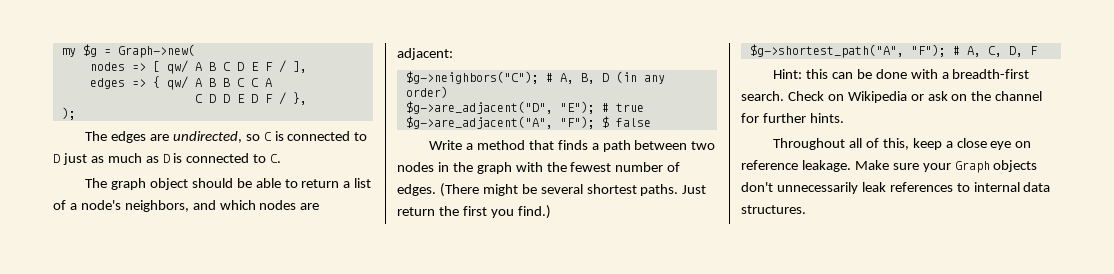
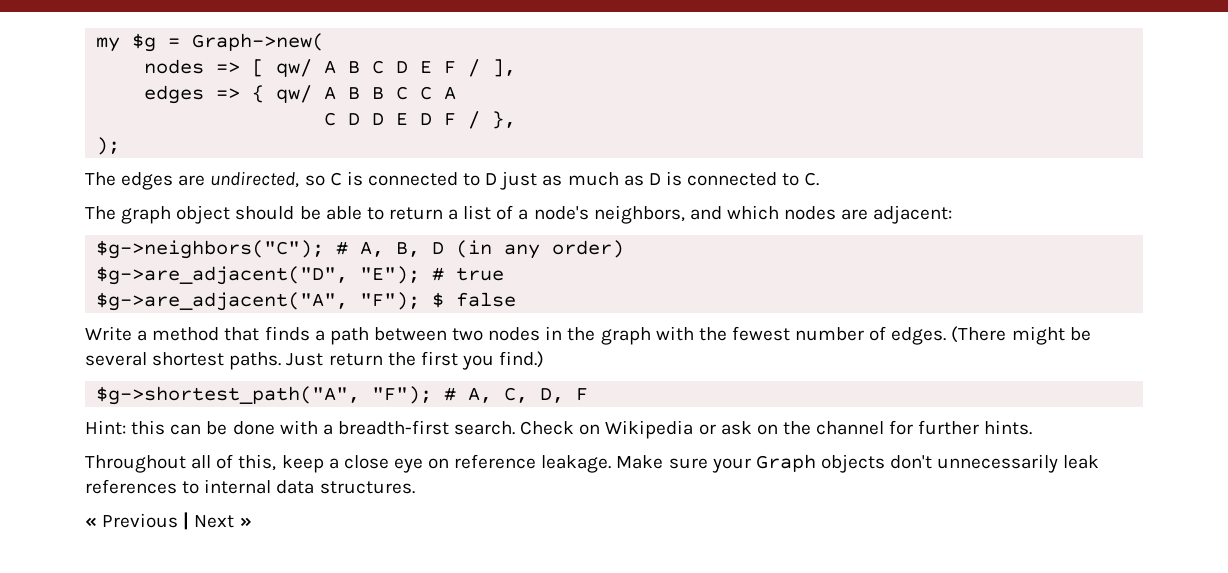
+ « Previous | Next »

